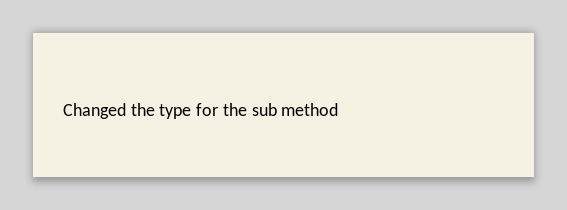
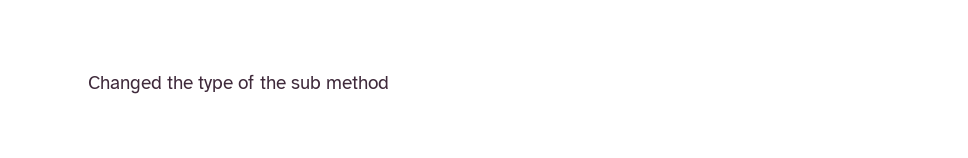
- Changed the type for the sub method
+ Changed the type of the sub method

